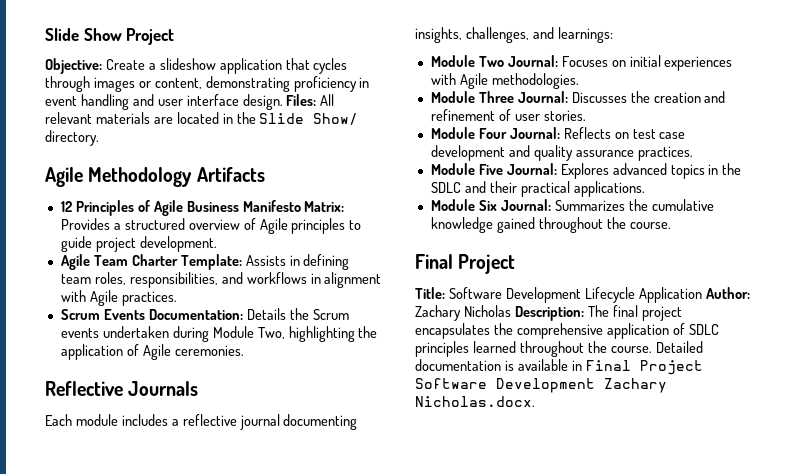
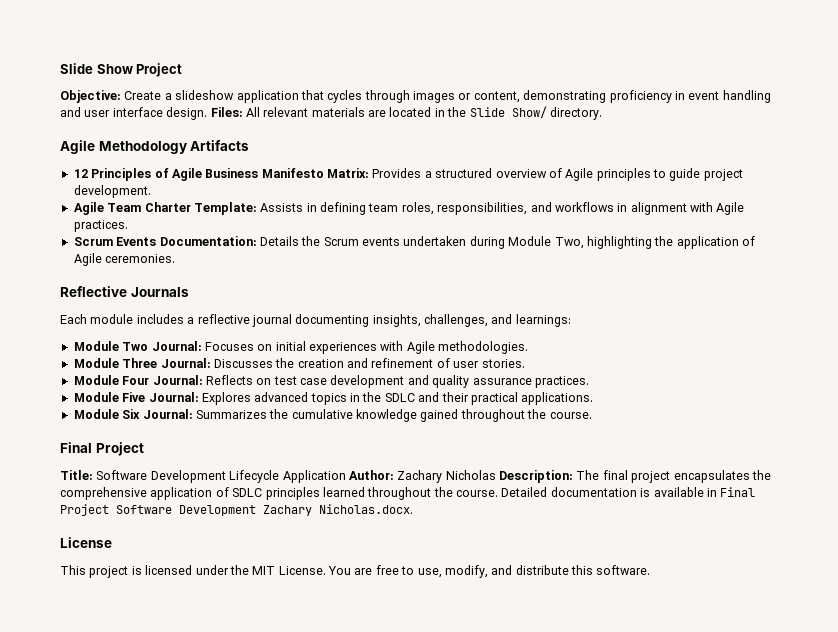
+ License
+ This project is licensed under the MIT License. You are free to use, modify, and distribute this software.

